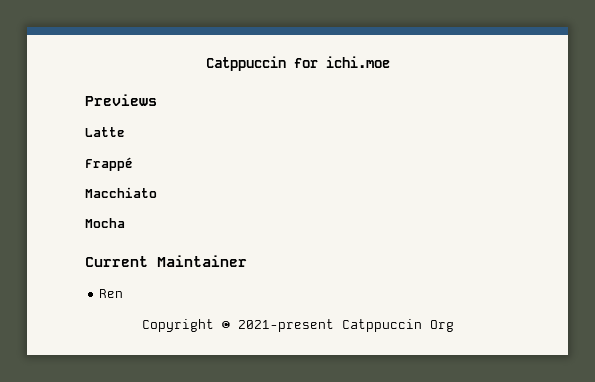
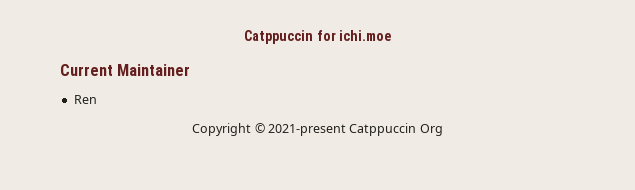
- Previews
- Latte
- Frappé
- Macchiato
- Mocha

